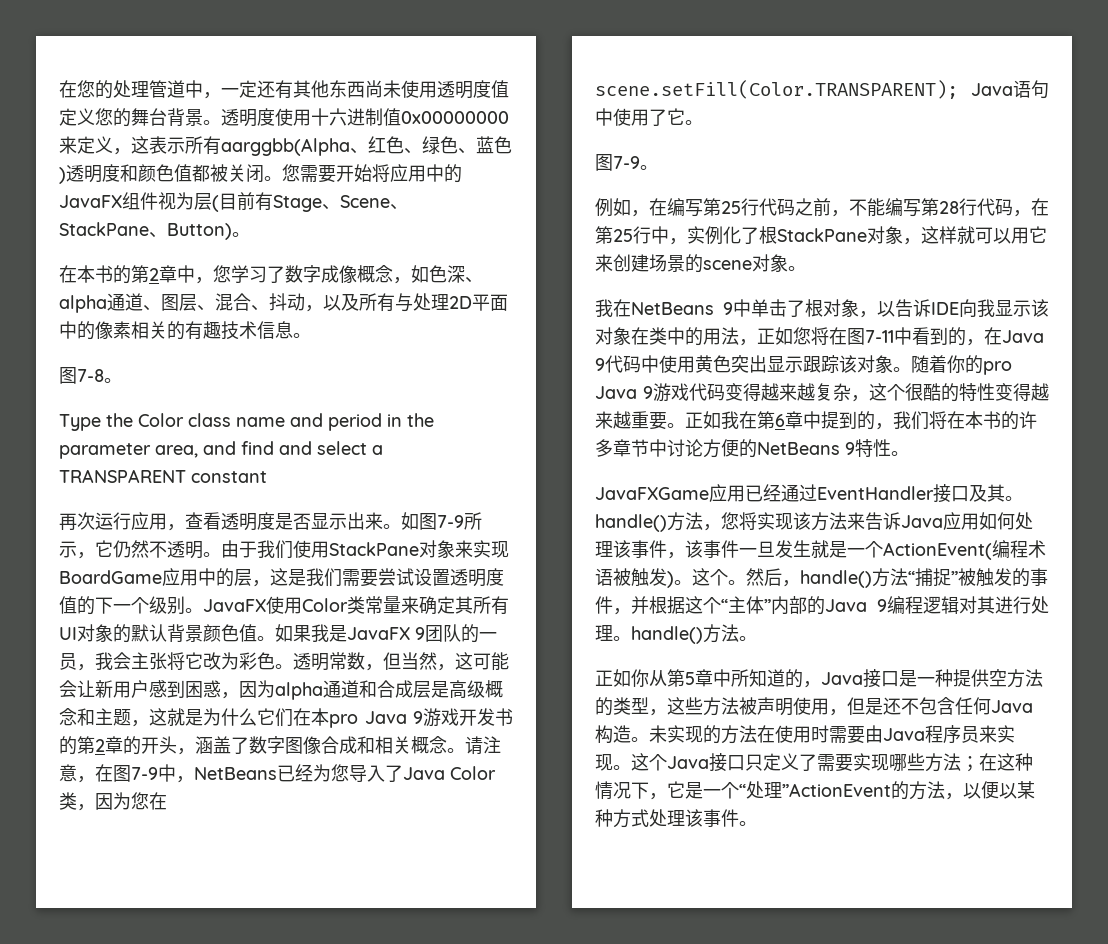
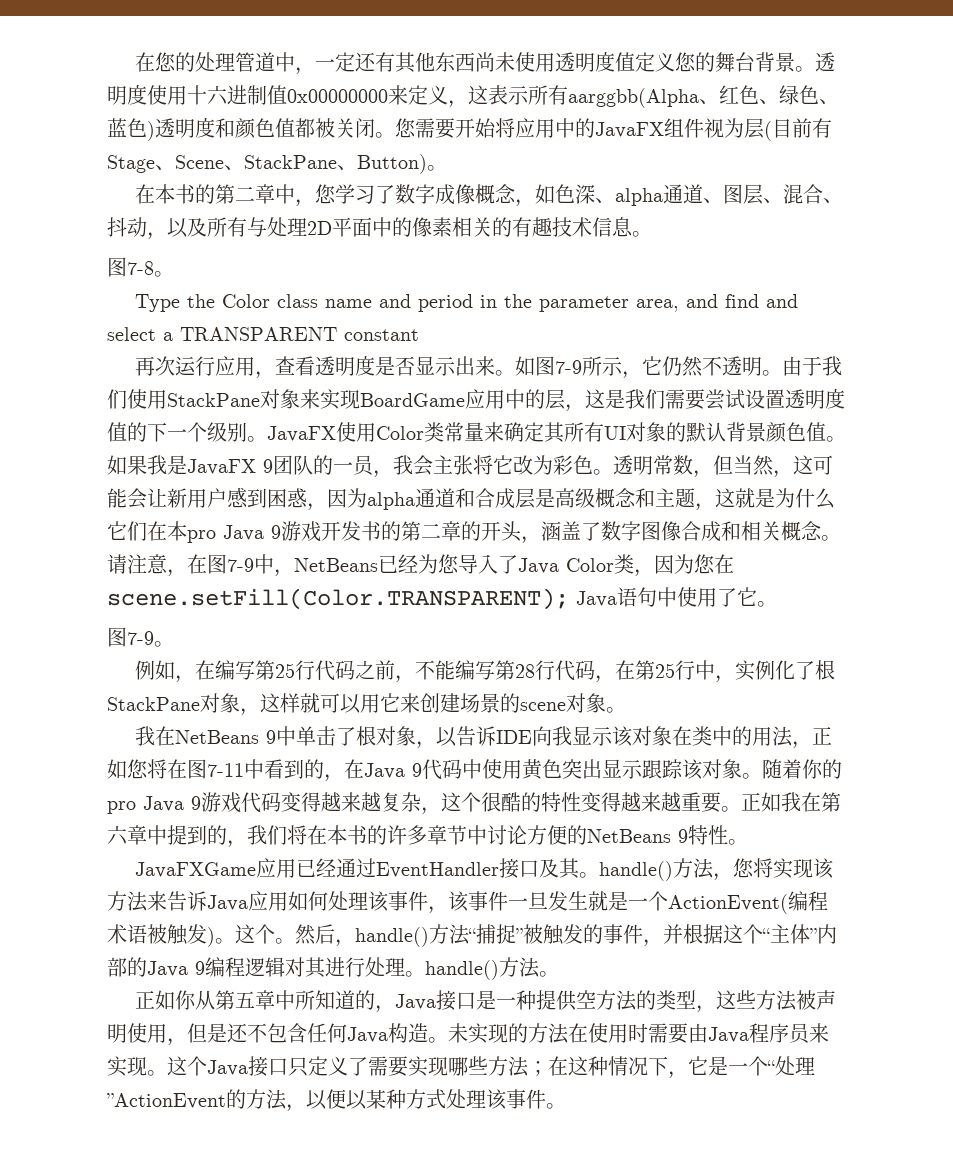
- 在本书的第2章中，您学习了数字成像概念，如色深、alpha通道、图层、混合、抖动，以及所有与处理2D平面中的像素相关的有趣技术信息。
+ 在本书的第二章中，您学习了数字成像概念，如色深、alpha通道、图层、混合、抖动，以及所有与处理2D平面中的像素相关的有趣技术信息。
- 透明常数，但当然，这可能会让新用户感到困惑，因为alpha通道和合成层是高级概念和主题，这就是为什么它们在本pro Java 9游戏开发书的第2章的开头，涵盖了数字图像合成和相关概念。
+ 透明常数，但当然，这可能会让新用户感到困惑，因为alpha通道和合成层是高级概念和主题，这就是为什么它们在本pro Java 9游戏开发书的第二章的开头，涵盖了数字图像合成和相关概念。
- 正如我在第6章中提到的，我们将在本书的许多章节中讨论方便的NetBeans 9特性。
+ 正如我在第六章中提到的，我们将在本书的许多章节中讨论方便的NetBeans 9特性。
- 正如你从第5章中所知道的，Java接口是一种提供空方法的类型，这些方法被声明使用，但是还不包含任何Java构造。
+ 正如你从第五章中所知道的，Java接口是一种提供空方法的类型，这些方法被声明使用，但是还不包含任何Java构造。

